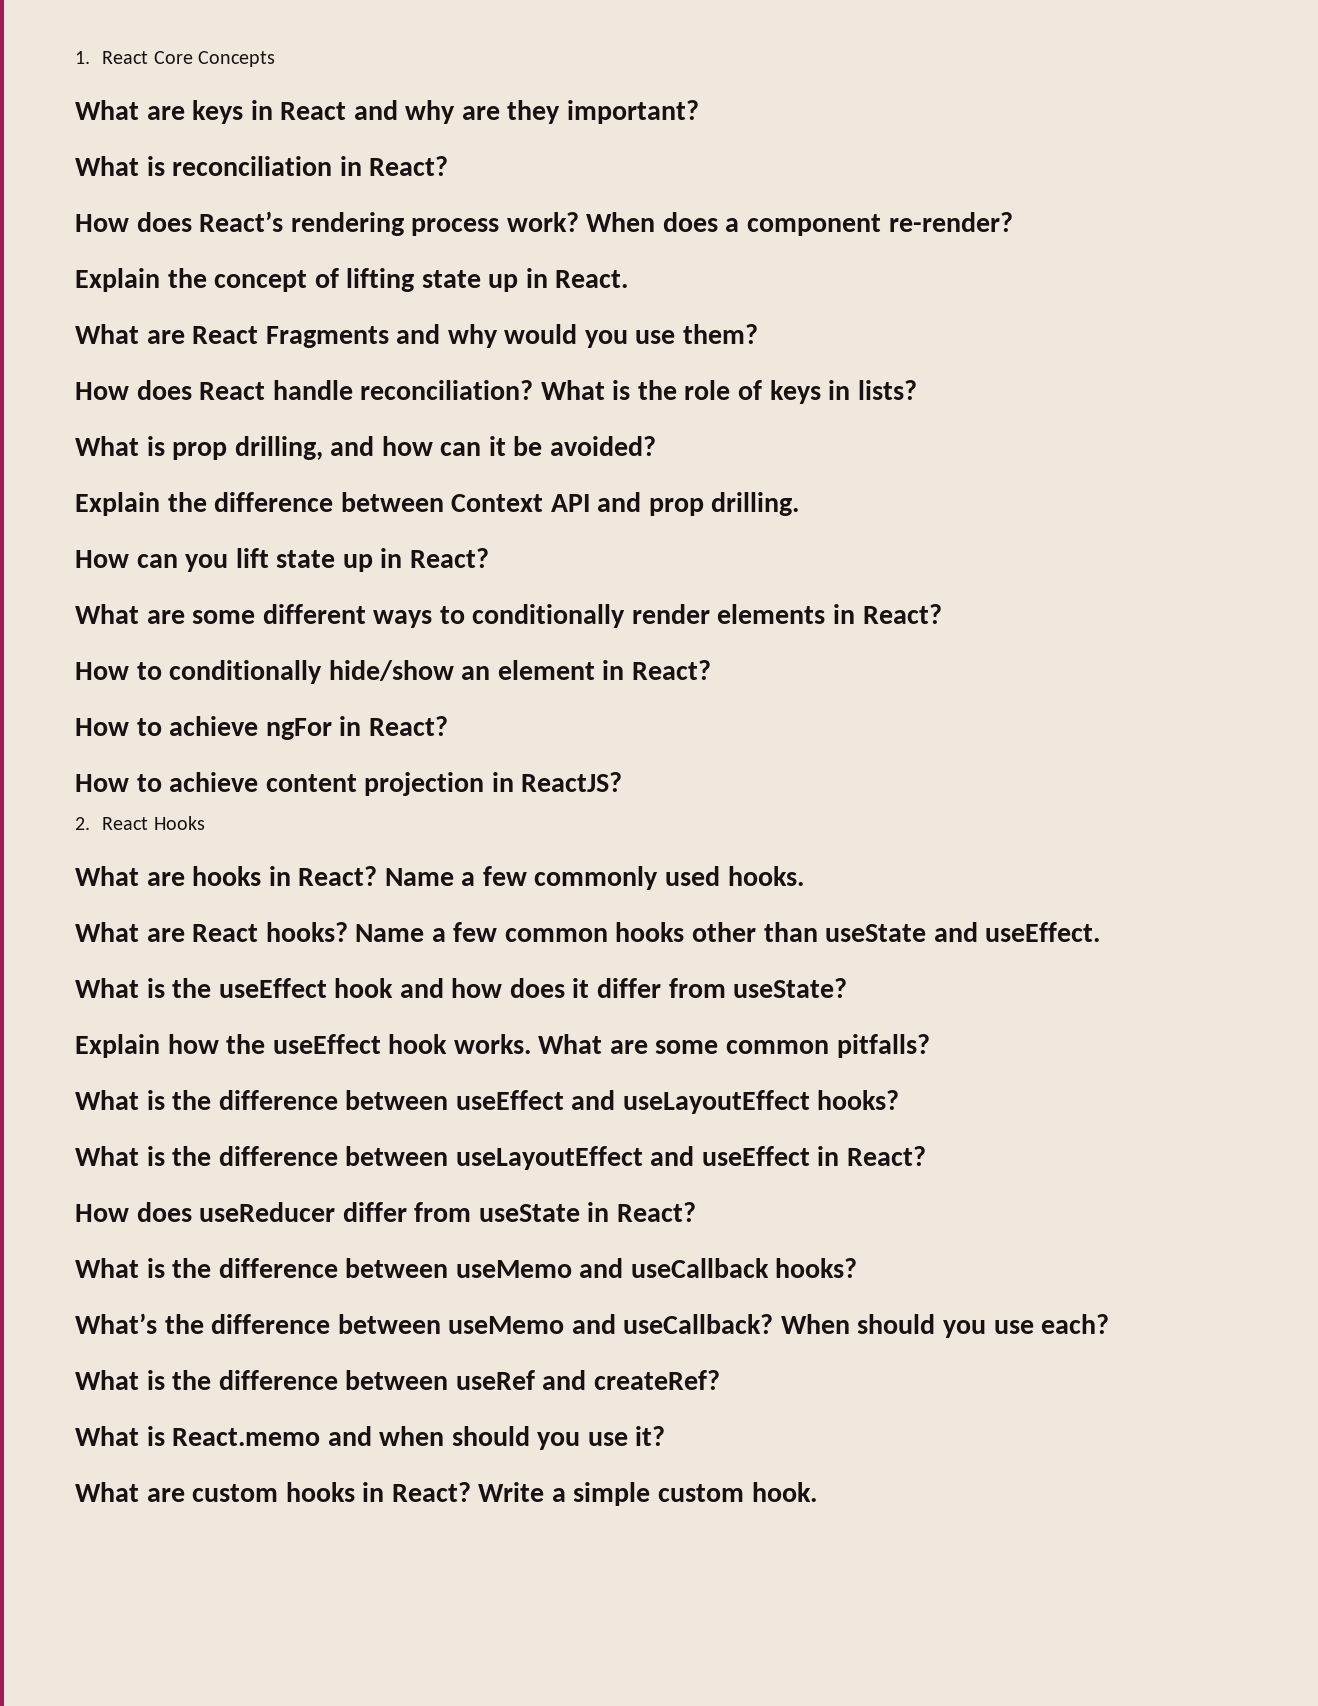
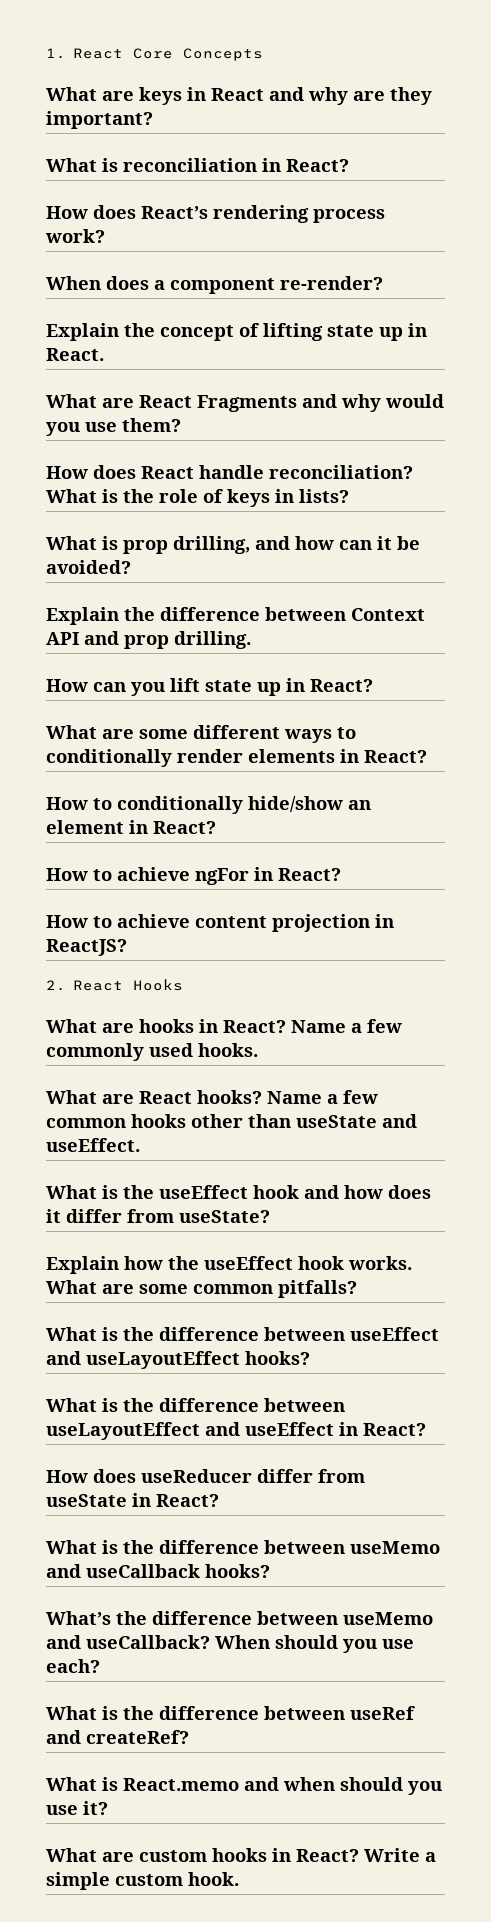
- How does React’s rendering process work? When does a component re-render?
+ How does React’s rendering process work?
+ When does a component re-render?

